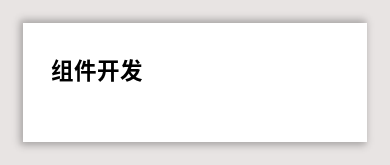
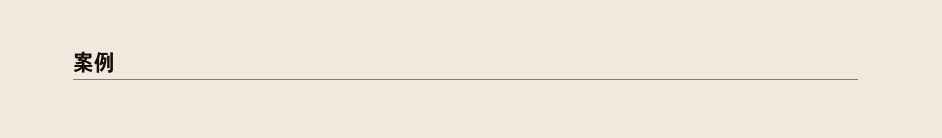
- 组件开发
+ 案例

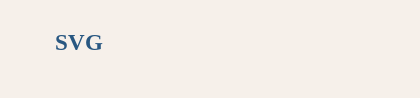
- 案例
+ SVG

